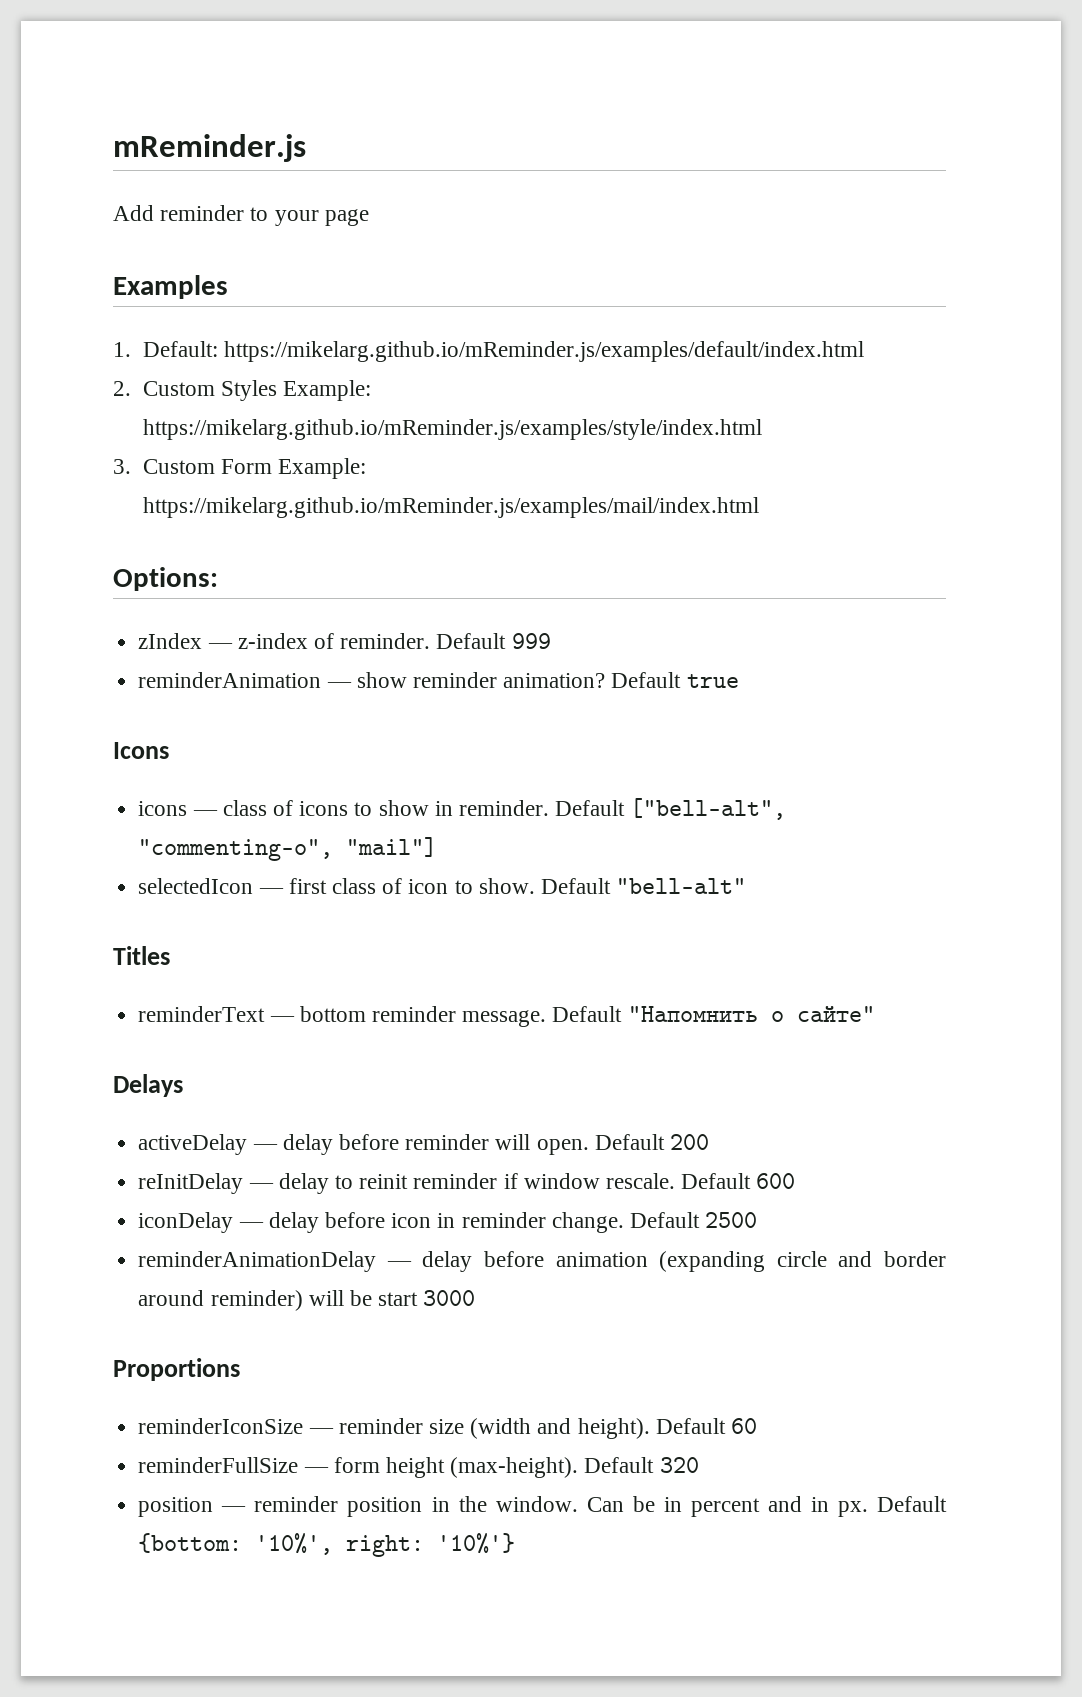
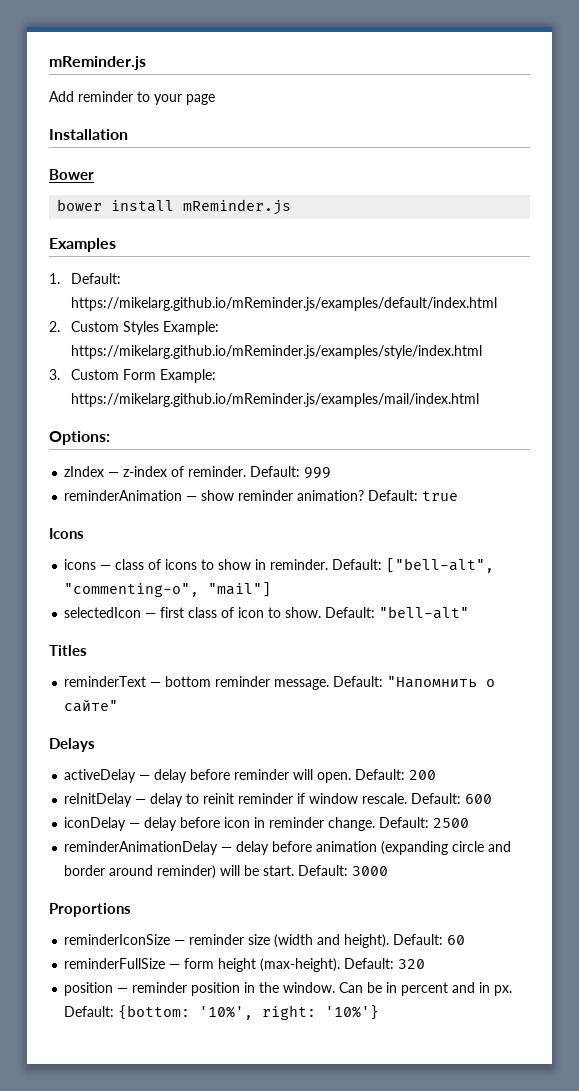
+ Installation
+ Bower
+ bower install mReminder.js
- Default 999
+ Default: 999
- Default true
+ Default: true
- Default ["bell-alt", "commenting-o", "mail"]
+ Default: ["bell-alt", "commenting-o", "mail"]
- Default "bell-alt"
+ Default: "bell-alt"
- Default "Напомнить о сайте"
+ Default: "Напомнить о сайте"
- Default 200
+ Default: 200
- Default 600
+ Default: 600
- Default 2500
+ Default: 2500
- reminderAnimationDelay — delay before animation (expanding circle and border around reminder) will be start 3000
+ reminderAnimationDelay — delay before animation (expanding circle and border around reminder) will be start. Default: 3000
- Default 60
+ Default: 60
- Default 320
+ Default: 320
- Default {bottom: '10%', right: '10%'}
+ Default: {bottom: '10%', right: '10%'}

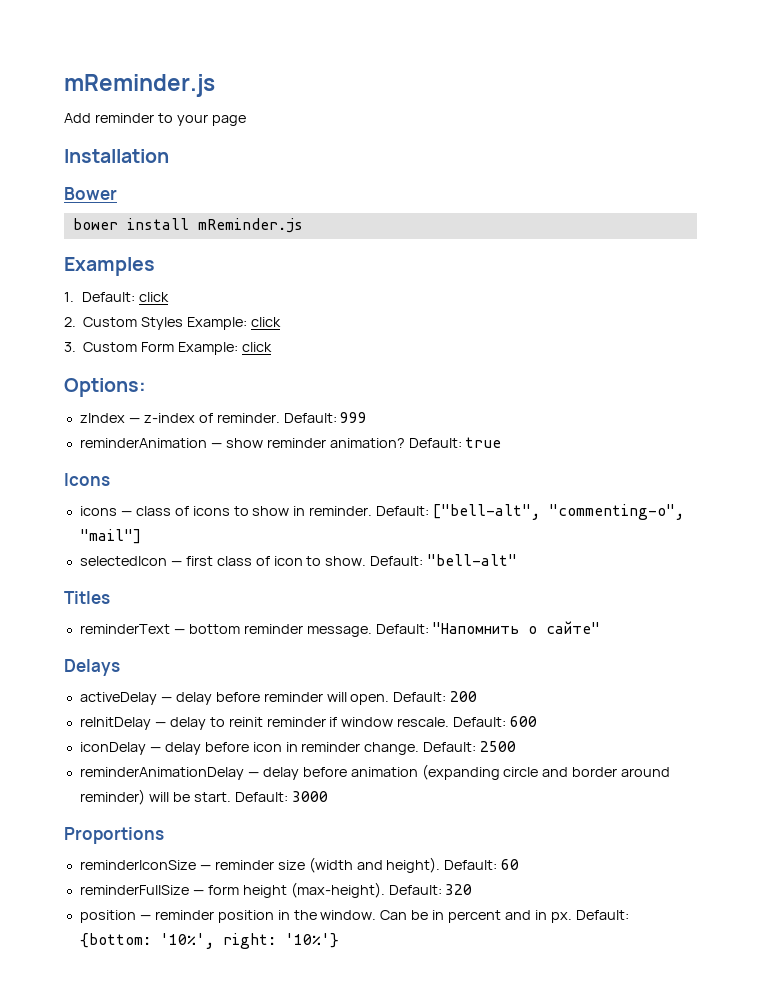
- 1. Default: https://mikelarg.github.io/mReminder.js/examples/default/index.html
+ 1. Default: click
- 2. Custom Styles Example: https://mikelarg.github.io/mReminder.js/examples/style/index.html
+ 2. Custom Styles Example: click
- 3. Custom Form Example: https://mikelarg.github.io/mReminder.js/examples/mail/index.html
+ 3. Custom Form Example: click

